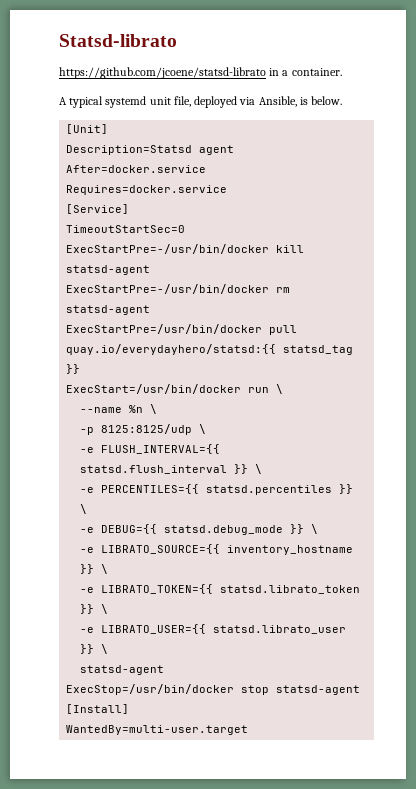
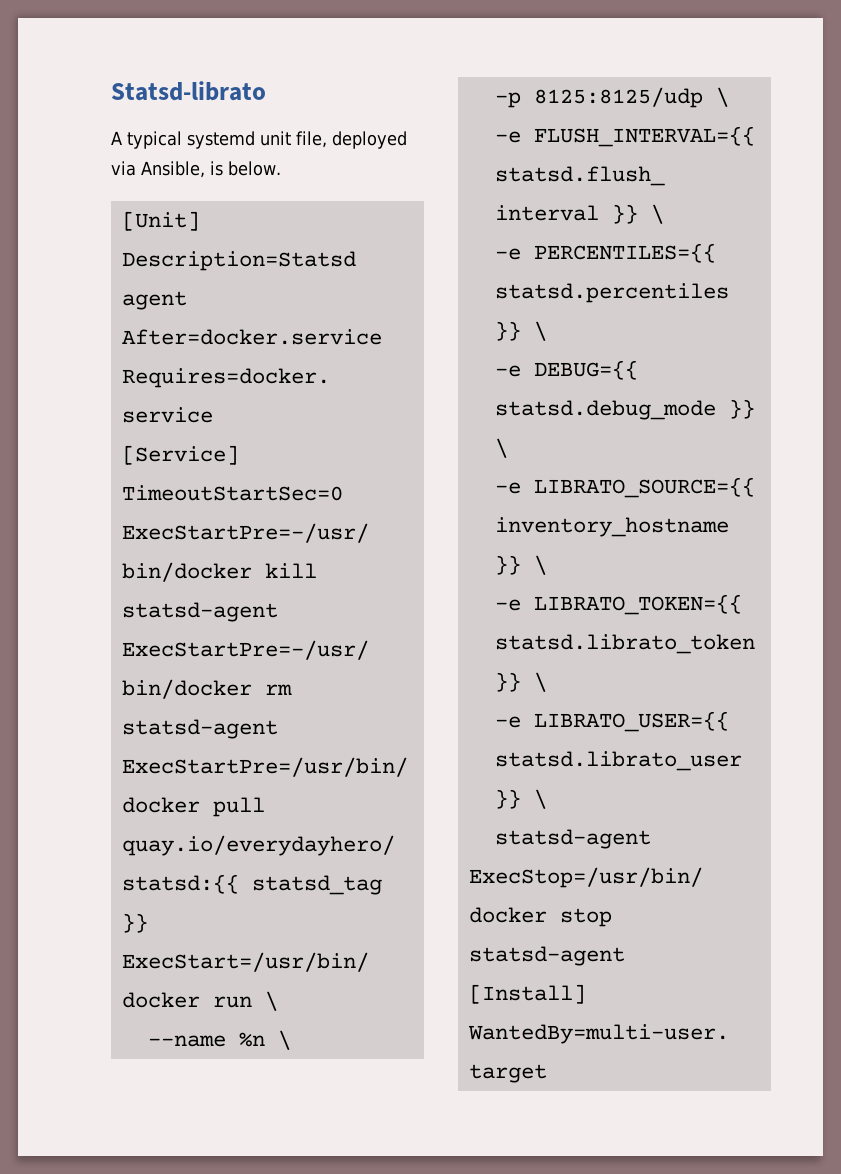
- https://github.com/jcoene/statsd-librato in a container.

